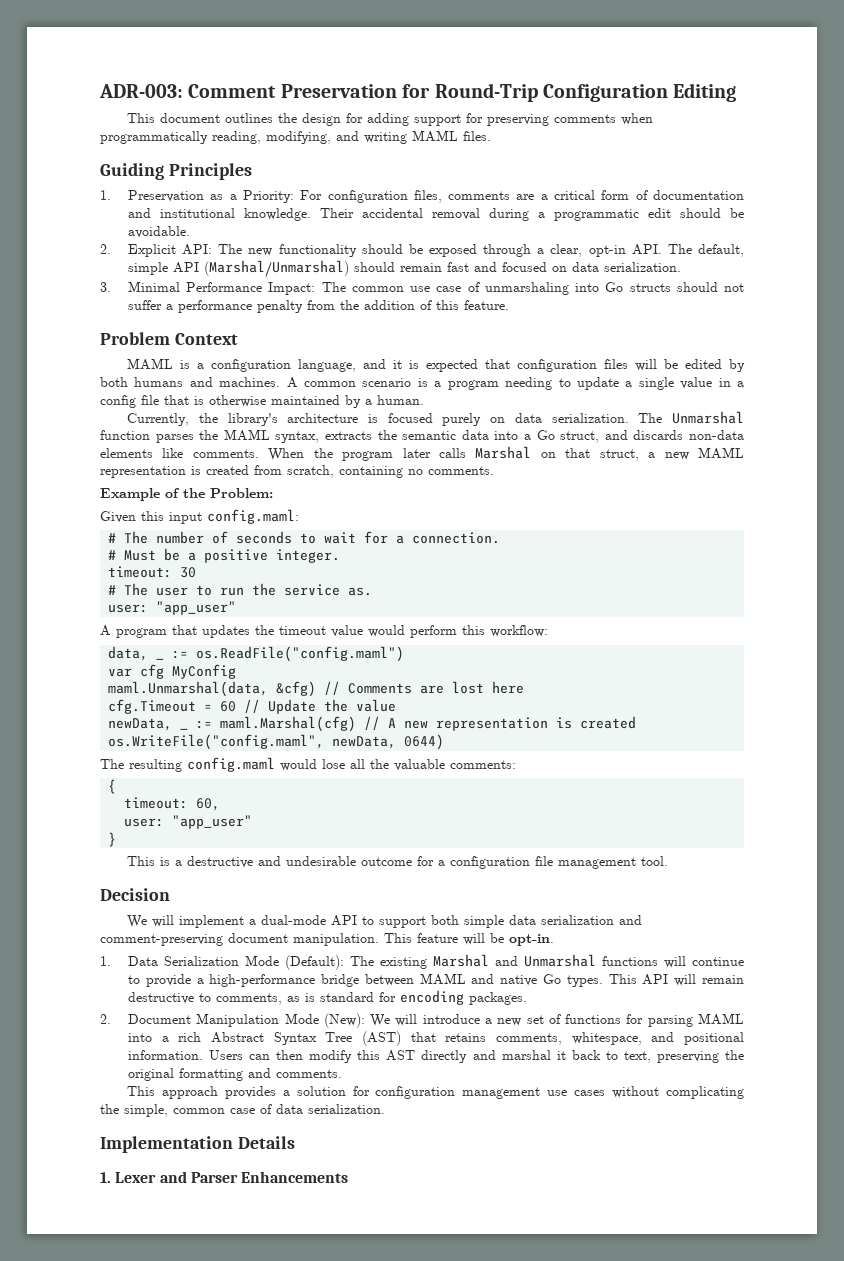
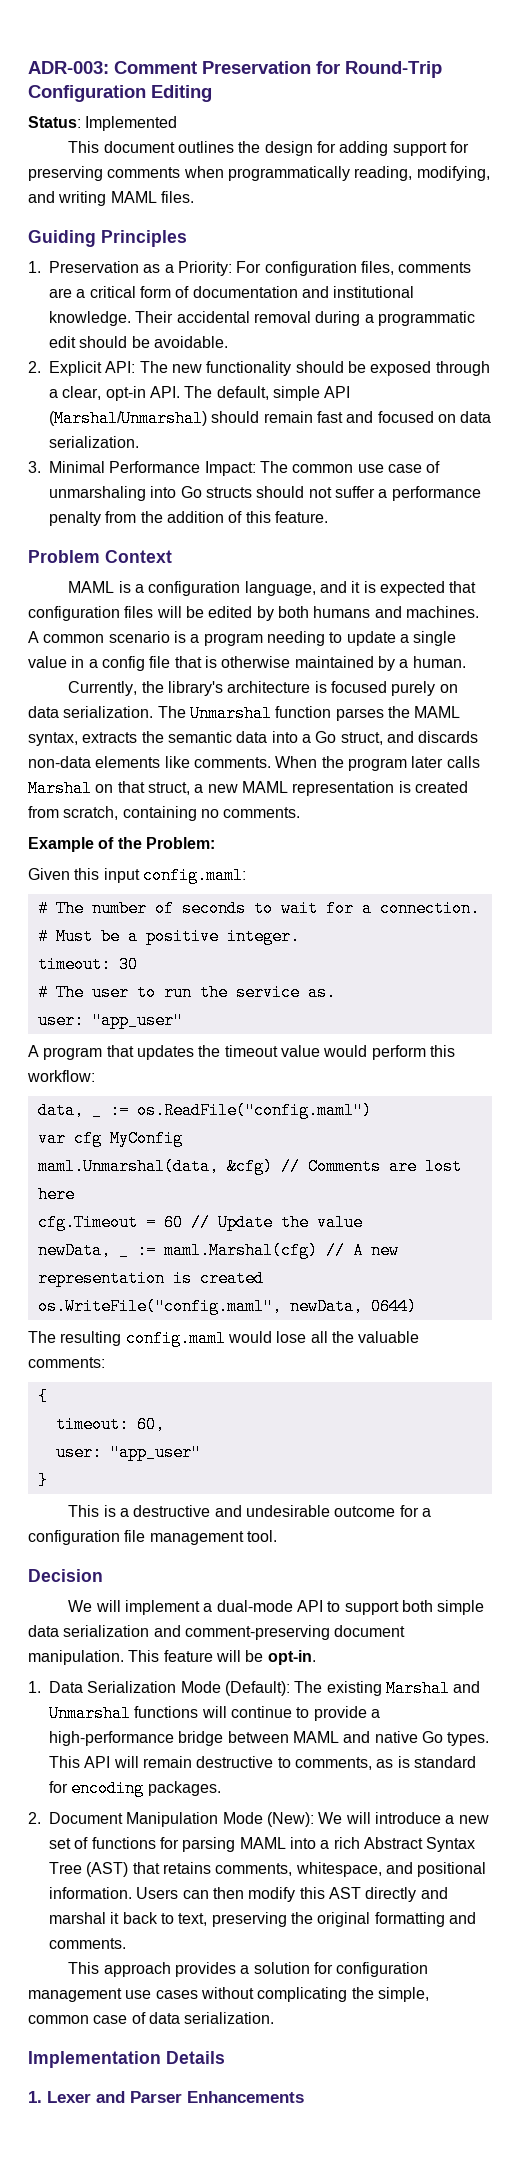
+ Status: Implemented

